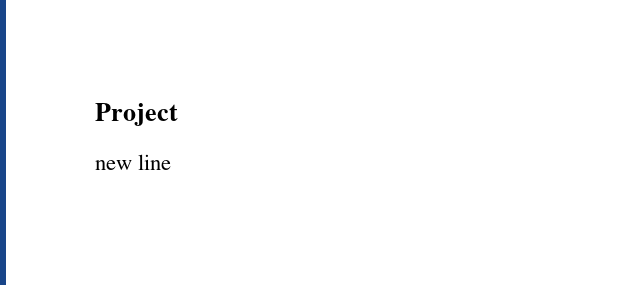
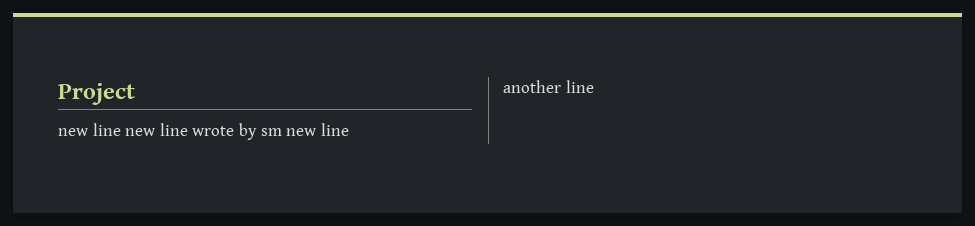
- new line
+ new line new line wrote by sm new line
+ another line

